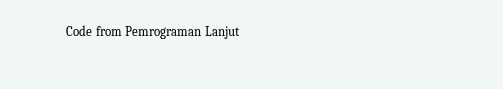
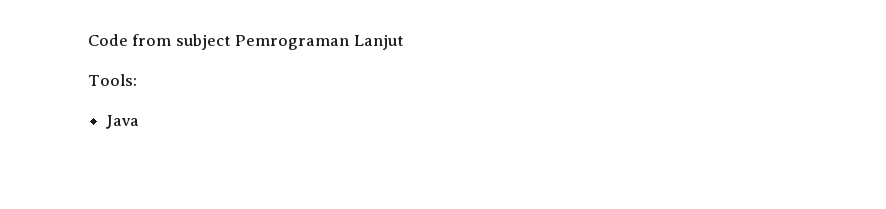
- Code from Pemrograman Lanjut
+ Code from subject Pemrograman Lanjut
+ Tools:
+ Java

